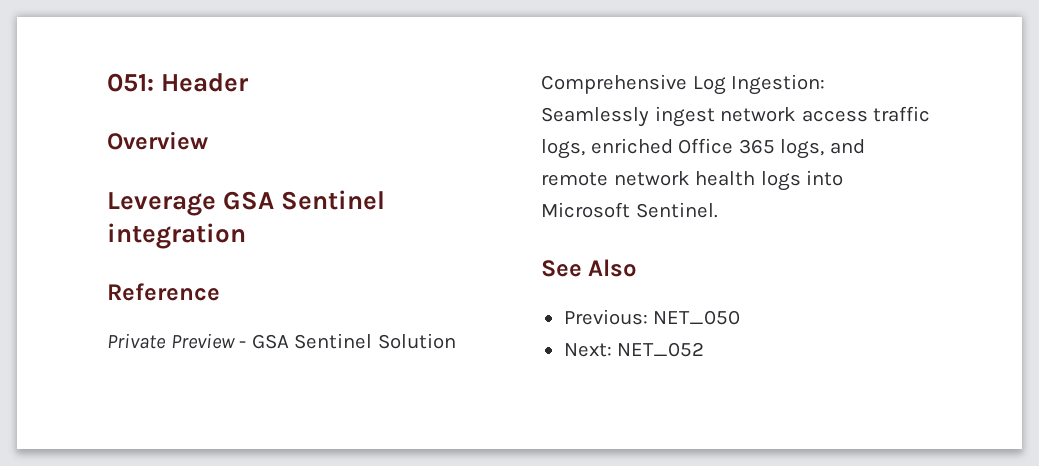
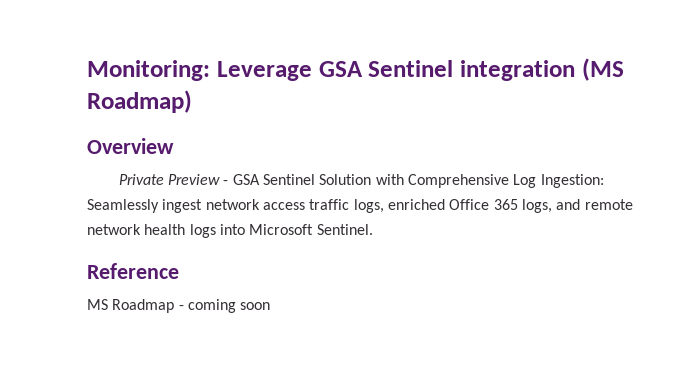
- 051: Header
+ Monitoring: Leverage GSA Sentinel integration (MS Roadmap)
  Overview
- Leverage GSA Sentinel integration
- Reference
- Private Preview - GSA Sentinel Solution Comprehensive Log Ingestion: Seamlessly ingest network access traffic logs, enriched Office 365 logs, and remote network health logs into Microsoft Sentinel.
+ Private Preview - GSA Sentinel Solution with Comprehensive Log Ingestion: Seamlessly ingest network access traffic logs, enriched Office 365 logs, and remote network health logs into Microsoft Sentinel.
- See Also
- Previous: NET_050
- Next: NET_052
+ Reference
+ MS Roadmap - coming soon

